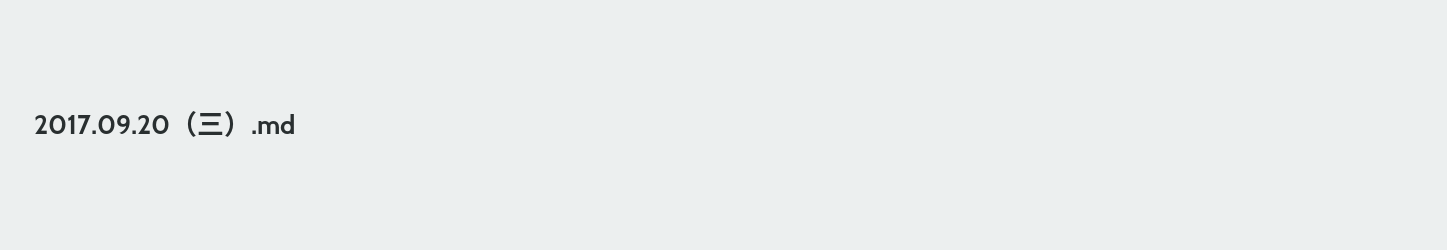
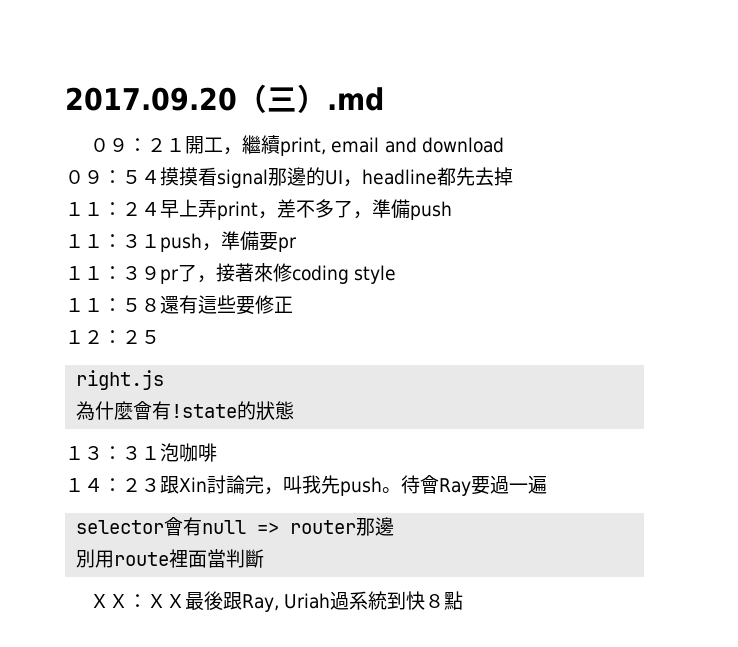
+ ０９：２１開工，繼續print, email and download
+ ０９：５４摸摸看signal那邊的UI，headline都先去掉
+ １１：２４早上弄print，差不多了，準備push
+ １１：３１push，準備要pr
+ １１：３９pr了，接著來修coding style
+ １１：５８還有這些要修正
+ １２：２５
+ right.js
+ 為什麼會有!state的狀態
+ １３：３１泡咖啡
+ １４：２３跟Xin討論完，叫我先push。待會Ray要過一遍
+ selector會有null => router那邊
+ 別用route裡面當判斷
+ ＸＸ：ＸＸ最後跟Ray, Uriah過系統到快８點

